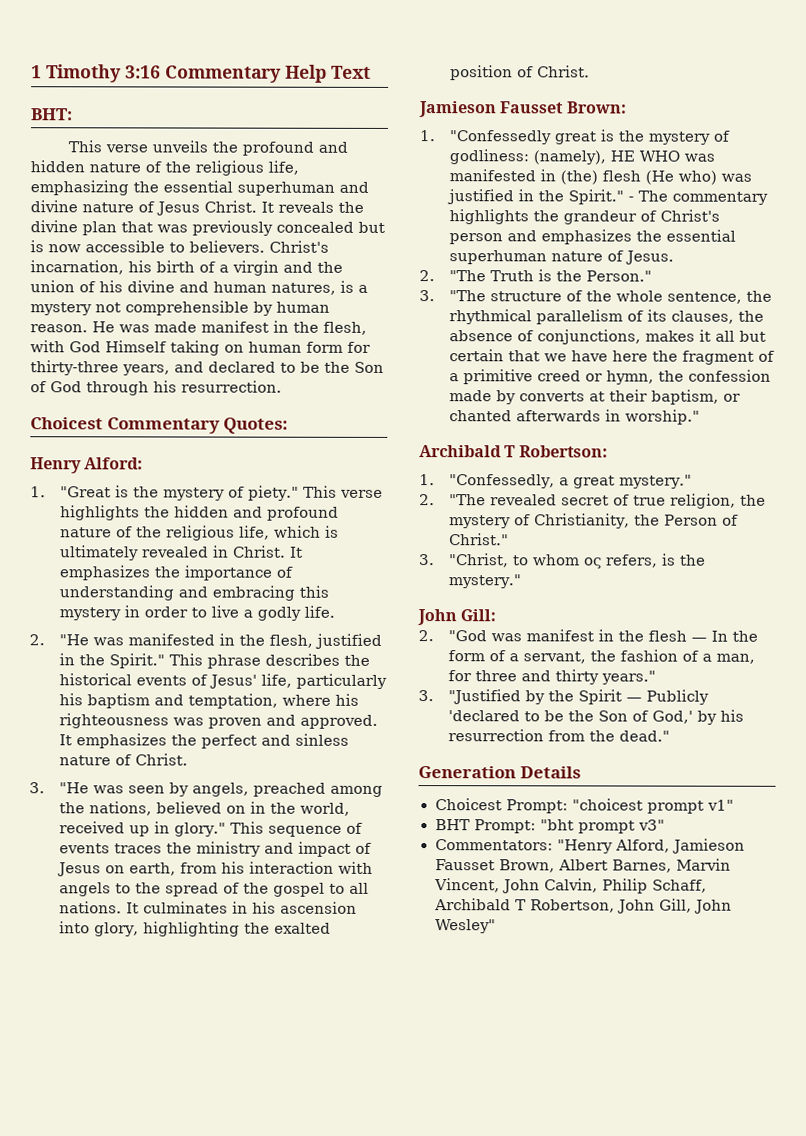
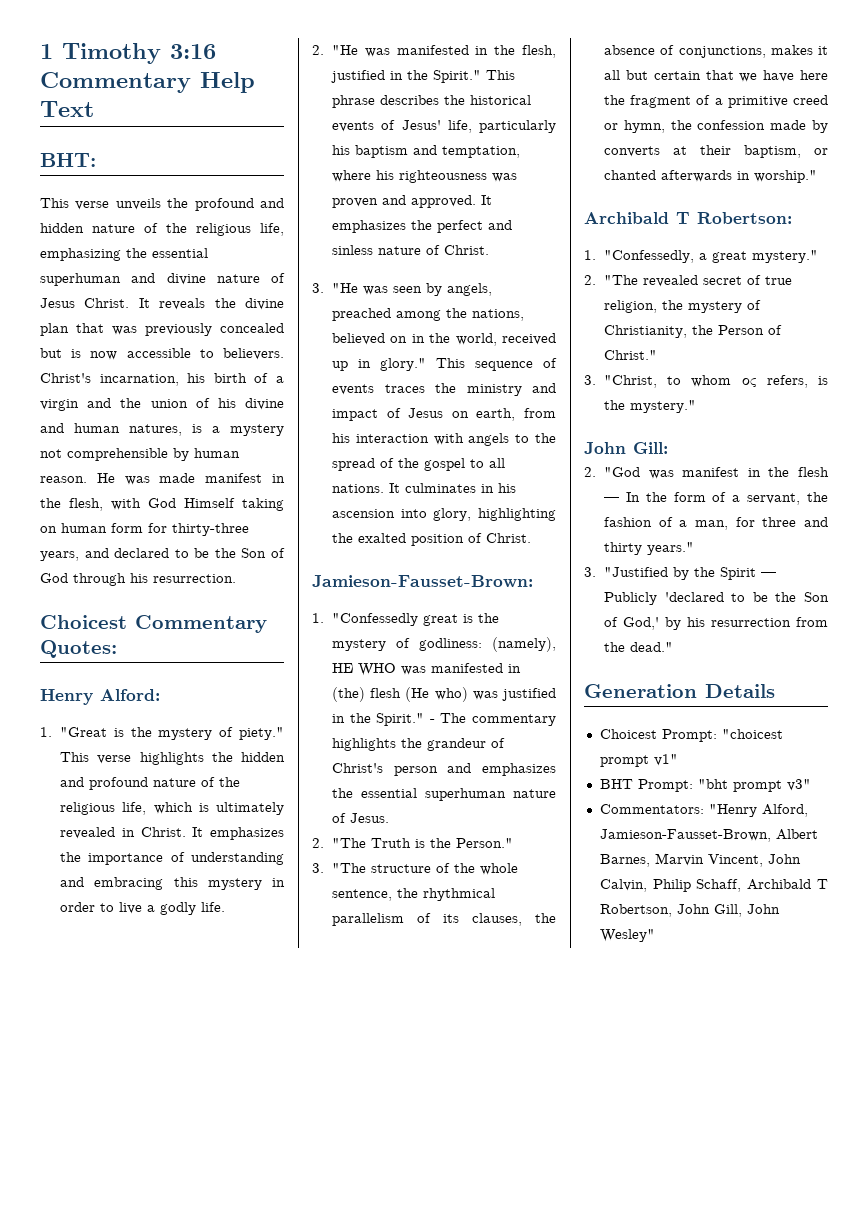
- Jamieson Fausset Brown:
+ Jamieson-Fausset-Brown:
- Commentators: "Henry Alford, Jamieson Fausset Brown, Albert Barnes, Marvin Vincent, John Calvin, Philip Schaff, Archibald T Robertson, John Gill, John Wesley"
+ Commentators: "Henry Alford, Jamieson-Fausset-Brown, Albert Barnes, Marvin Vincent, John Calvin, Philip Schaff, Archibald T Robertson, John Gill, John Wesley"

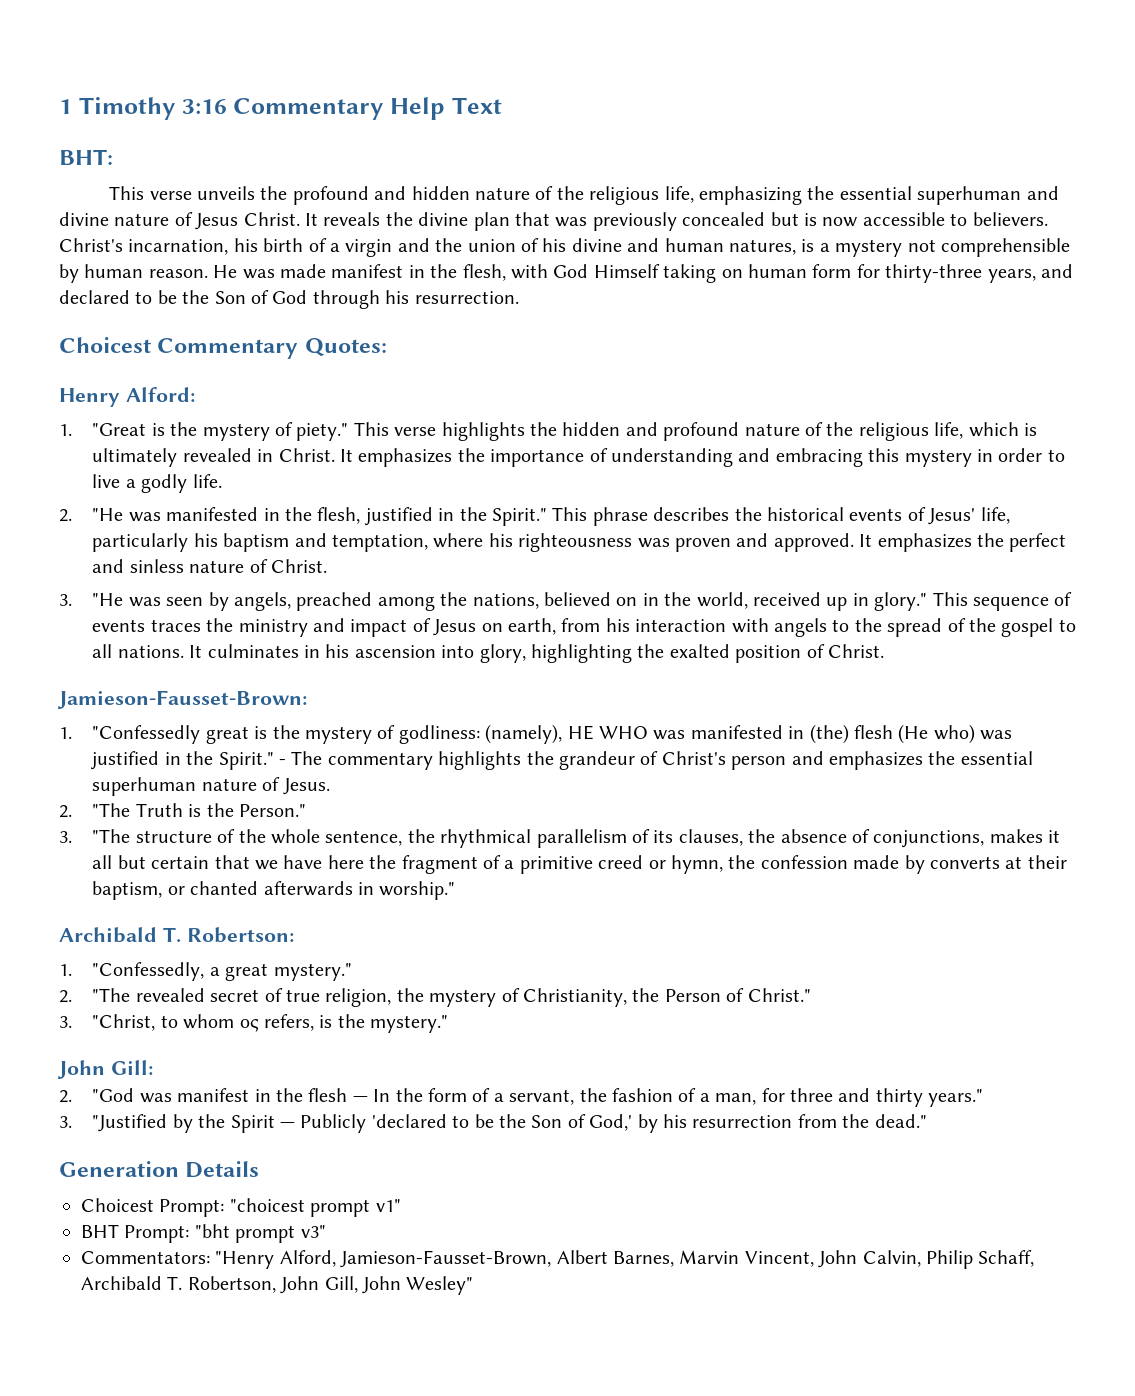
- Archibald T Robertson:
+ Archibald T. Robertson:
- Commentators: "Henry Alford, Jamieson-Fausset-Brown, Albert Barnes, Marvin Vincent, John Calvin, Philip Schaff, Archibald T Robertson, John Gill, John Wesley"
+ Commentators: "Henry Alford, Jamieson-Fausset-Brown, Albert Barnes, Marvin Vincent, John Calvin, Philip Schaff, Archibald T. Robertson, John Gill, John Wesley"

